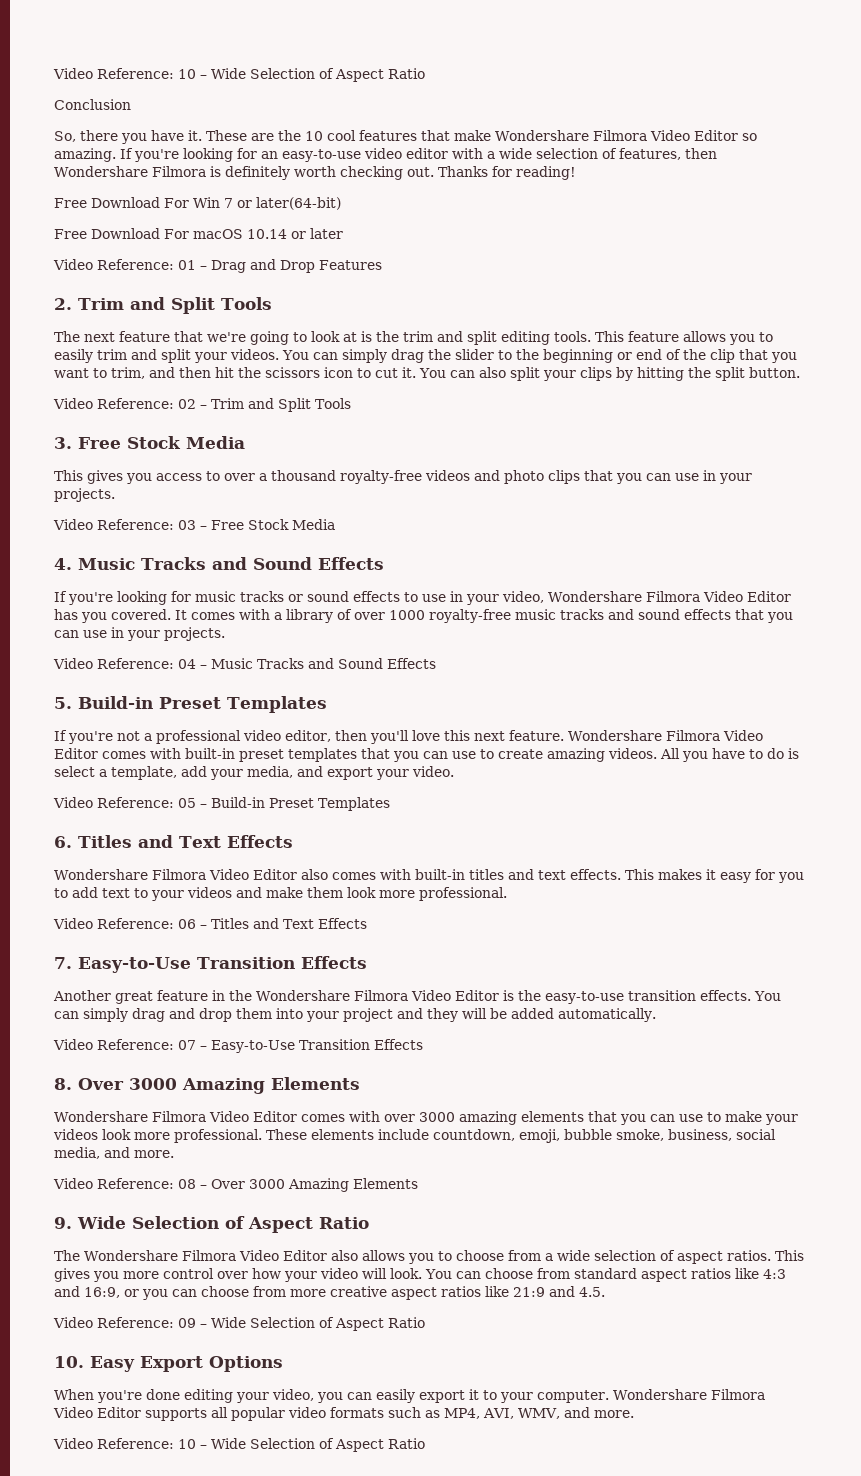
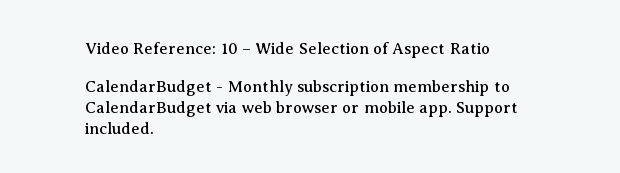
- Conclusion
- So, there you have it. These are the 10 cool features that make Wondershare Filmora Video Editor so amazing. If you're looking for an easy-to-use video editor with a wide selection of features, then Wondershare Filmora is definitely worth checking out. Thanks for reading!
- Free Download For Win 7 or later(64-bit)
- Free Download For macOS 10.14 or later
- Video Reference: 01 – Drag and Drop Features
- 2. Trim and Split Tools
- The next feature that we're going to look at is the trim and split editing tools. This feature allows you to easily trim and split your videos. You can simply drag the slider to the beginning or end of the clip that you want to trim, and then hit the scissors icon to cut it. You can also split your clips by hitting the split button.
- Video Reference: 02 – Trim and Split Tools
- 3. Free Stock Media
- This gives you access to over a thousand royalty-free videos and photo clips that you can use in your projects.
- Video Reference: 03 – Free Stock Media
- 4. Music Tracks and Sound Effects
- If you're looking for music tracks or sound effects to use in your video, Wondershare Filmora Video Editor has you covered. It comes with a library of over 1000 royalty-free music tracks and sound effects that you can use in your projects.
- Video Reference: 04 – Music Tracks and Sound Effects
- 5. Build-in Preset Templates
- If you're not a professional video editor, then you'll love this next feature. Wondershare Filmora Video Editor comes with built-in preset templates that you can use to create amazing videos. All you have to do is select a template, add your media, and export your video.
- Video Reference: 05 – Build-in Preset Templates
- 6. Titles and Text Effects
- Wondershare Filmora Video Editor also comes with built-in titles and text effects. This makes it easy for you to add text to your videos and make them look more professional.
- Video Reference: 06 – Titles and Text Effects
- 7. Easy-to-Use Transition Effects
- Another great feature in the Wondershare Filmora Video Editor is the easy-to-use transition effects. You can simply drag and drop them into your project and they will be added automatically.
- Video Reference: 07 – Easy-to-Use Transition Effects
- 8. Over 3000 Amazing Elements
- Wondershare Filmora Video Editor comes with over 3000 amazing elements that you can use to make your videos look more professional. These elements include countdown, emoji, bubble smoke, business, social media, and more.
- Video Reference: 08 – Over 3000 Amazing Elements
- 9. Wide Selection of Aspect Ratio
- The Wondershare Filmora Video Editor also allows you to choose from a wide selection of aspect ratios. This gives you more control over how your video will look. You can choose from standard aspect ratios like 4:3 and 16:9, or you can choose from more creative aspect ratios like 21:9 and 4.5.
- Video Reference: 09 – Wide Selection of Aspect Ratio
- 10. Easy Export Options
- When you're done editing your video, you can easily export it to your computer. Wondershare Filmora Video Editor supports all popular video formats such as MP4, AVI, WMV, and more.
- Video Reference: 10 – Wide Selection of Aspect Ratio
+ CalendarBudget - Monthly subscription membership to CalendarBudget via web browser or mobile app. Support included.

